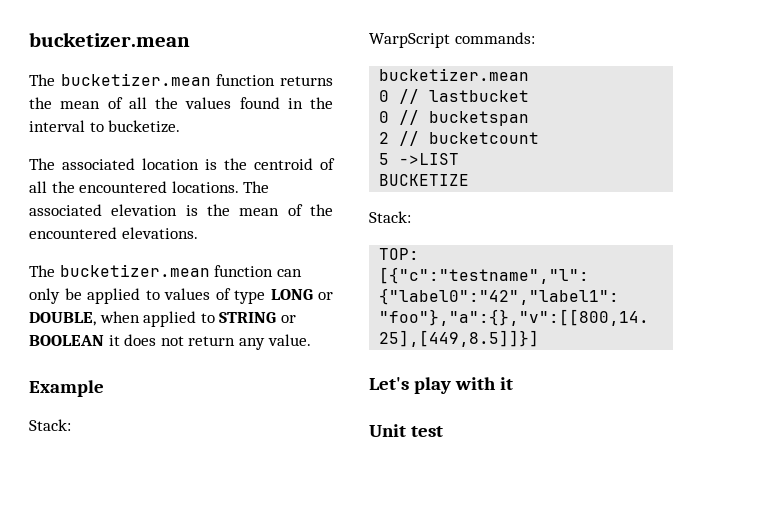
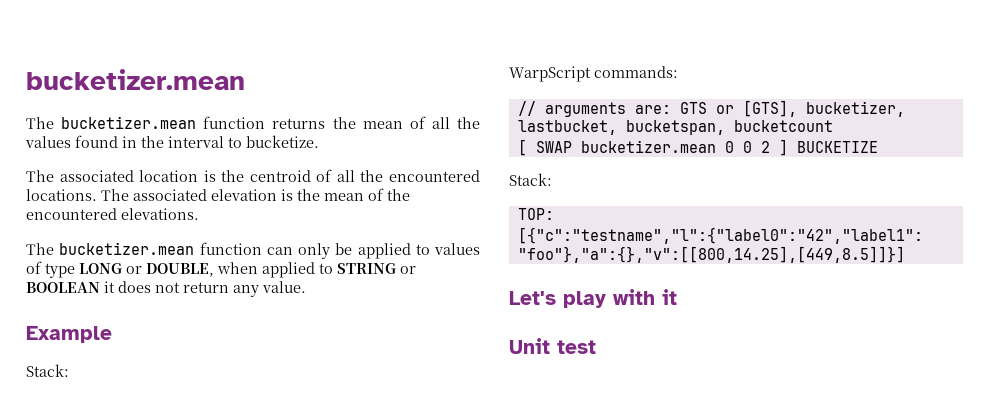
  WarpScript commands:
- bucketizer.mean
- 0 // lastbucket
- 0 // bucketspan
- 2 // bucketcount
- 5 ->LIST
- BUCKETIZE
+ // arguments are: GTS or [GTS], bucketizer, lastbucket, bucketspan, bucketcount
+ [ SWAP bucketizer.mean 0 0 2 ] BUCKETIZE

